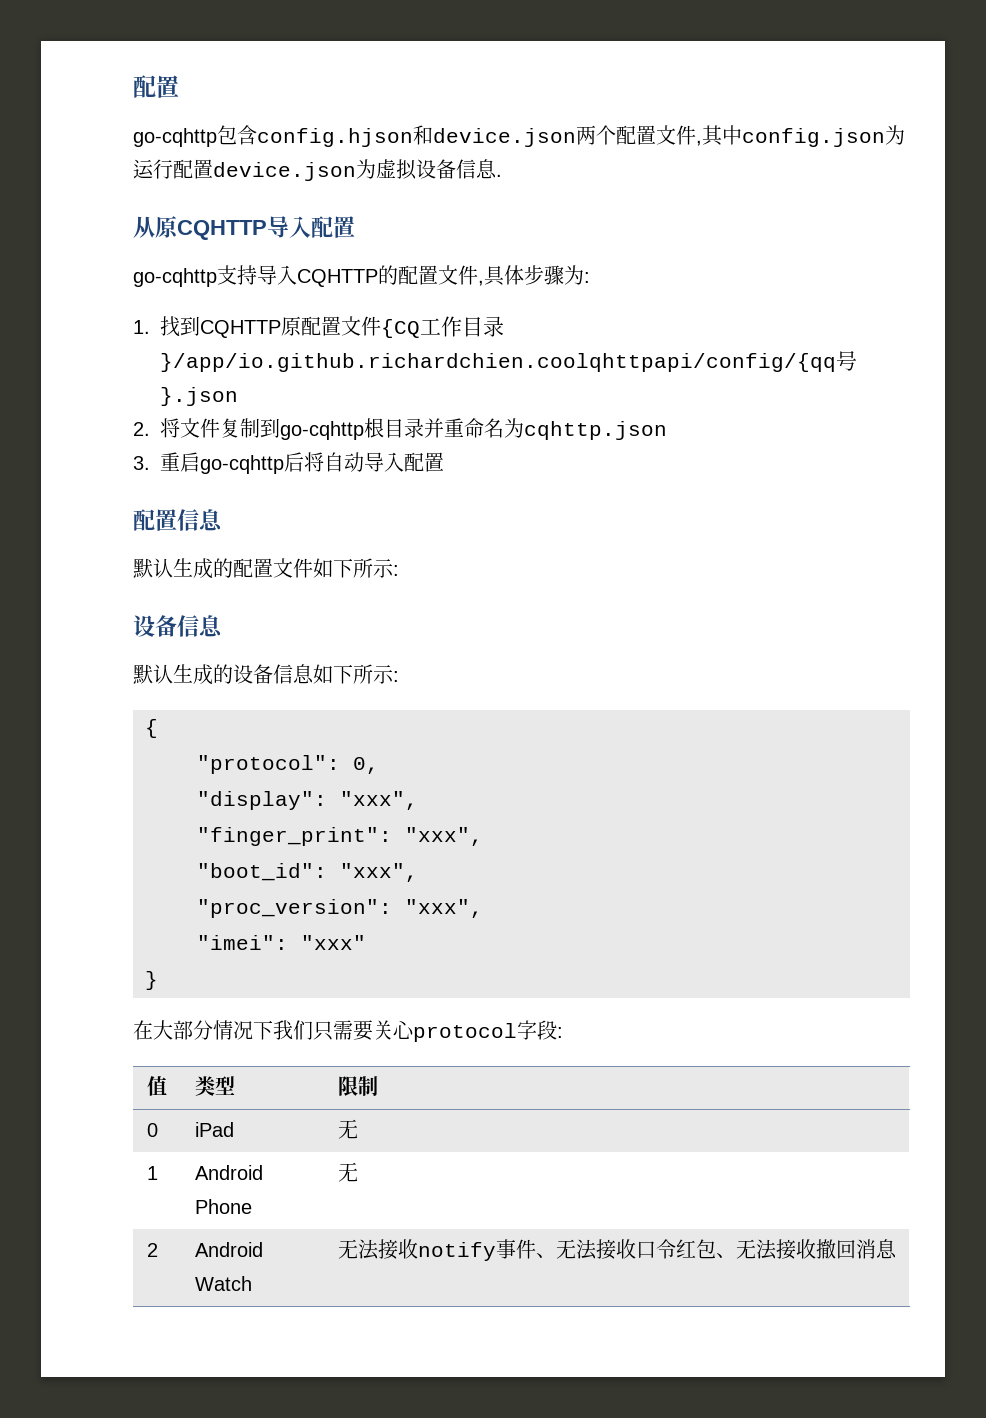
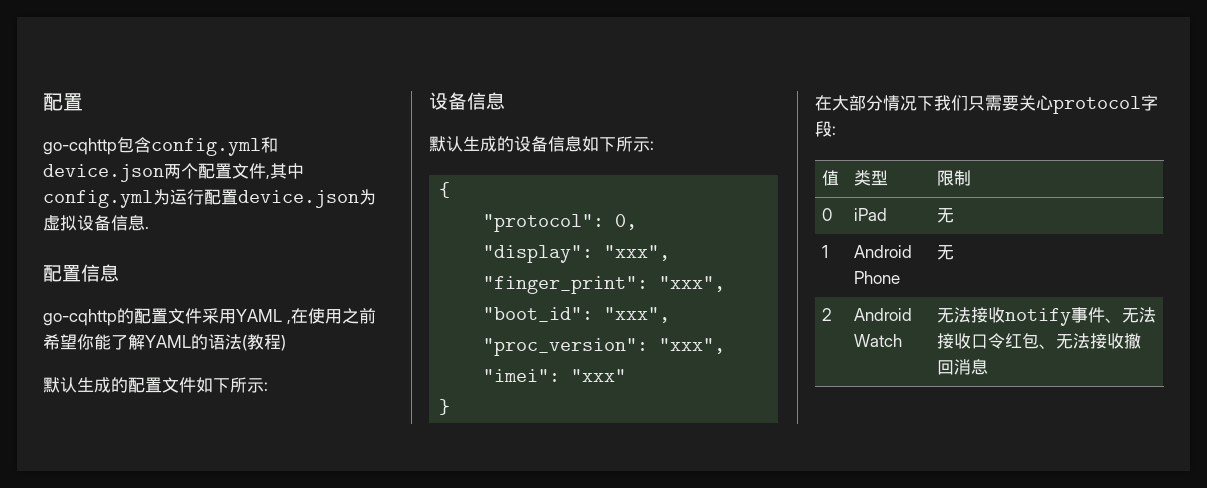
- go-cqhttp包含config.hjson和device.json两个配置文件,其中config.json为运行配置device.json为虚拟设备信息.
+ go-cqhttp包含config.yml和device.json两个配置文件,其中config.yml为运行配置device.json为虚拟设备信息.
- 从原CQHTTP导入配置
- go-cqhttp支持导入CQHTTP的配置文件,具体步骤为:
- 1.找到CQHTTP原配置文件{CQ工作目录}/app/io.github.richardchien.coolqhttpapi/config/{qq号}.json
- 2.将文件复制到go-cqhttp根目录并重命名为cqhttp.json
- 3.重启go-cqhttp后将自动导入配置
  配置信息
+ go-cqhttp的配置文件采用YAML ,在使用之前希望你能了解YAML的语法(教程)

